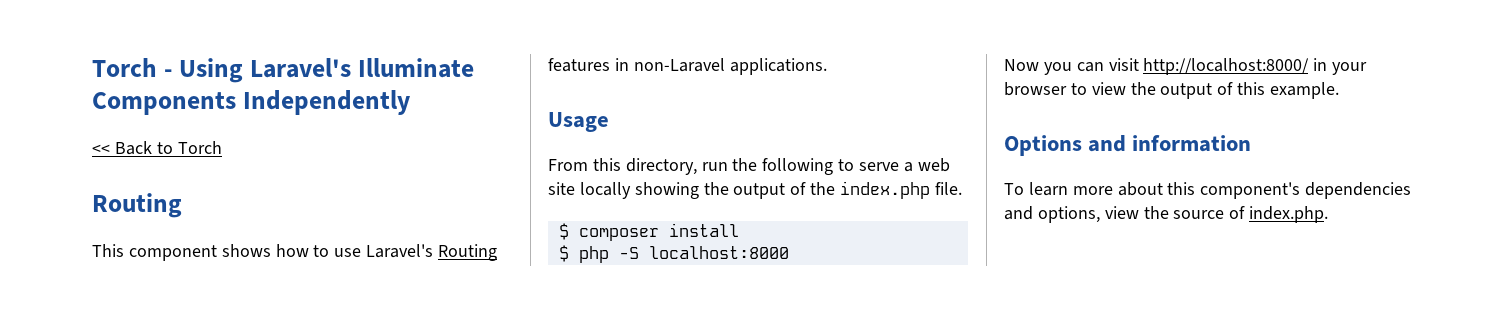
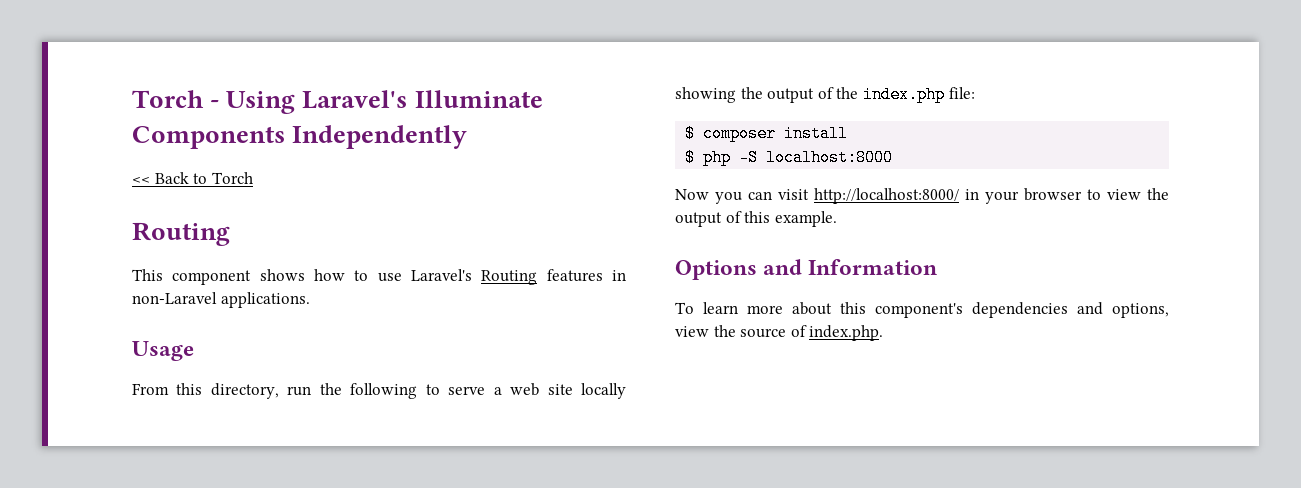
- From this directory, run the following to serve a web site locally showing the output of the index.php file.
+ From this directory, run the following to serve a web site locally showing the output of the index.php file:
- Options and information
+ Options and Information

